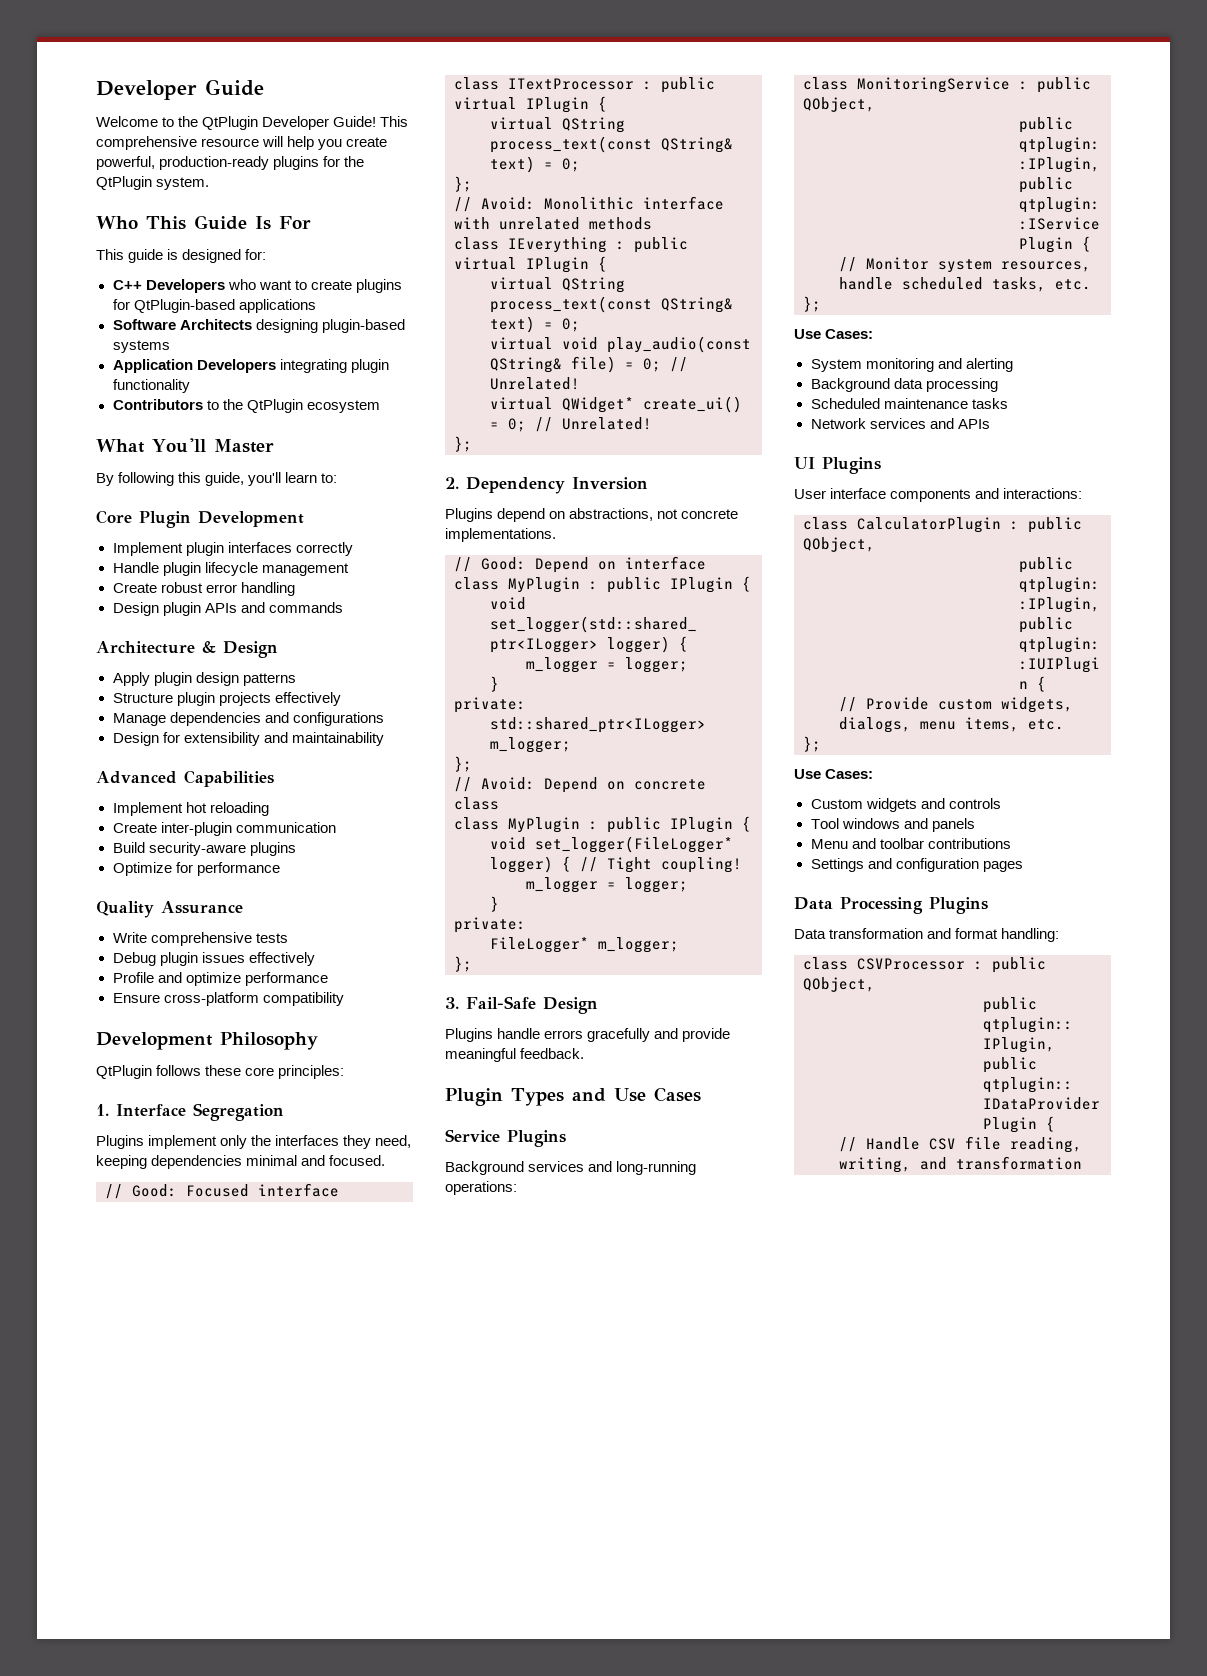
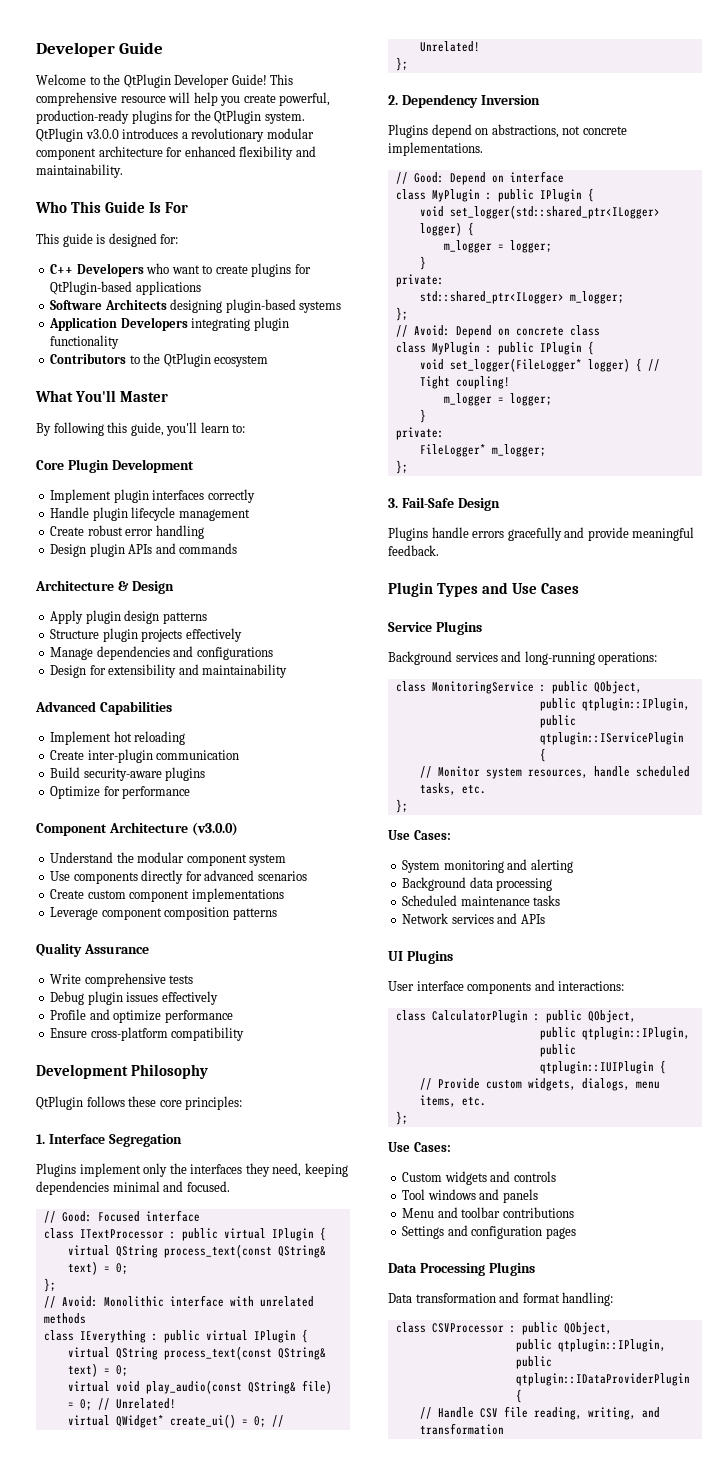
+ QtPlugin v3.0.0 introduces a revolutionary modular component architecture for enhanced flexibility and maintainability.
+ Component Architecture (v3.0.0)
+ Understand the modular component system
+ Use components directly for advanced scenarios
+ Create custom component implementations
+ Leverage component composition patterns

